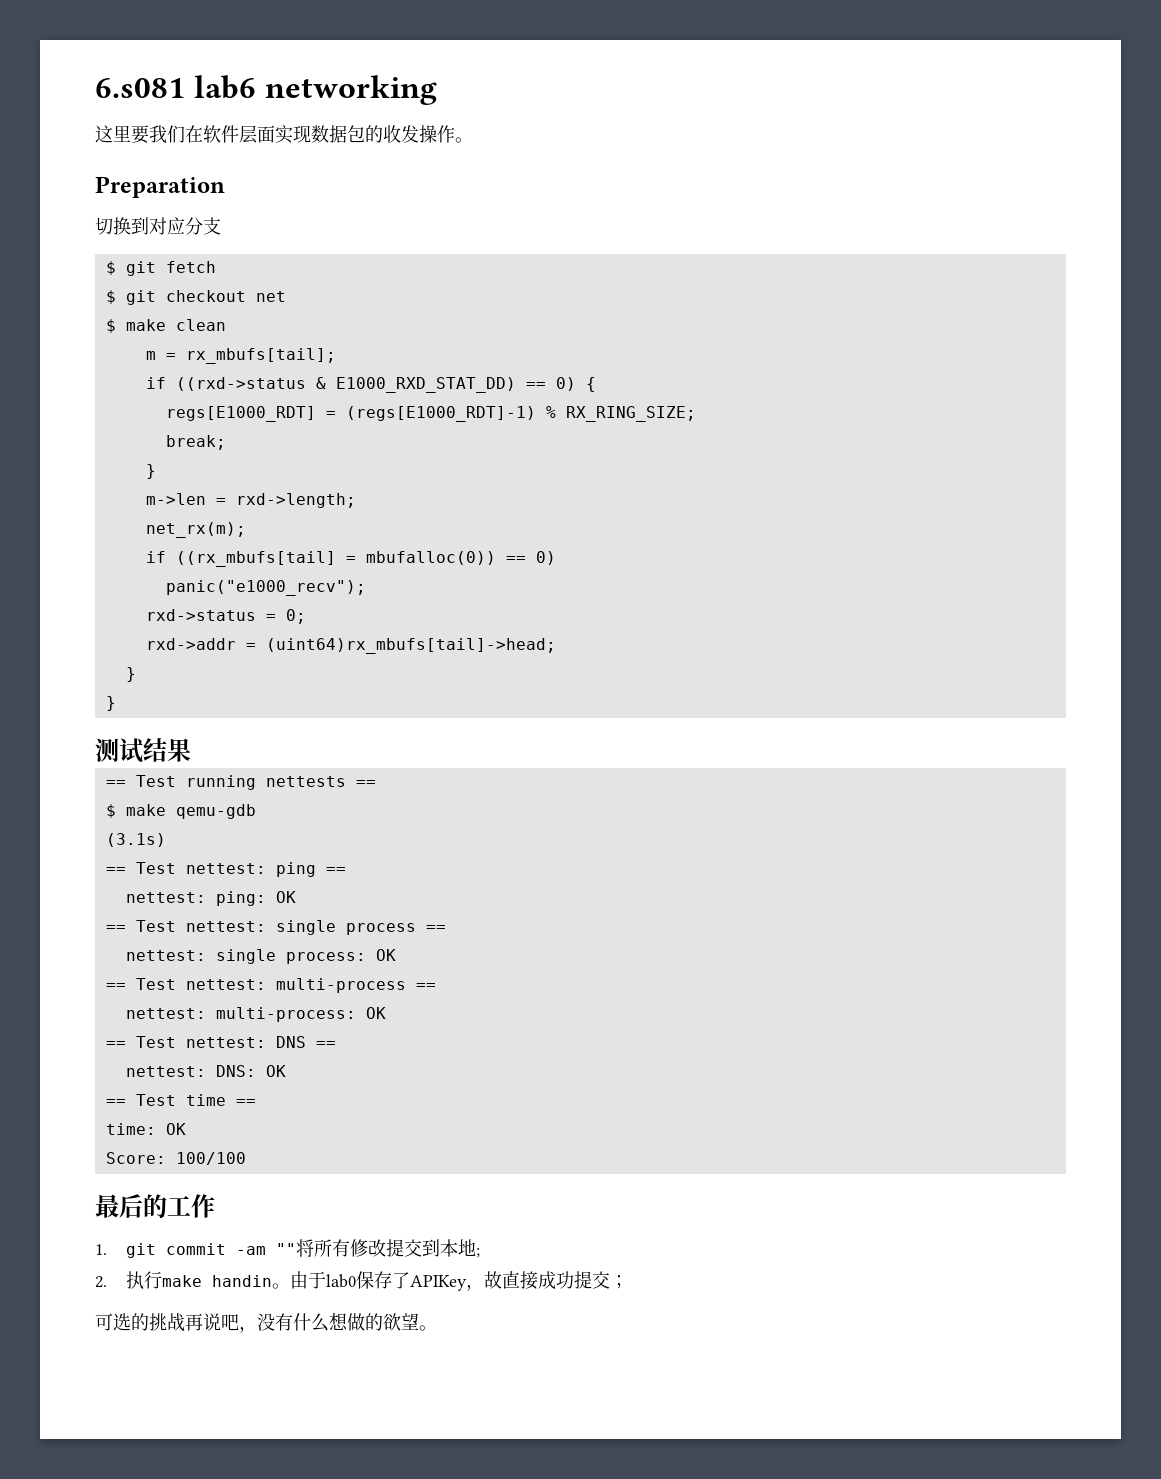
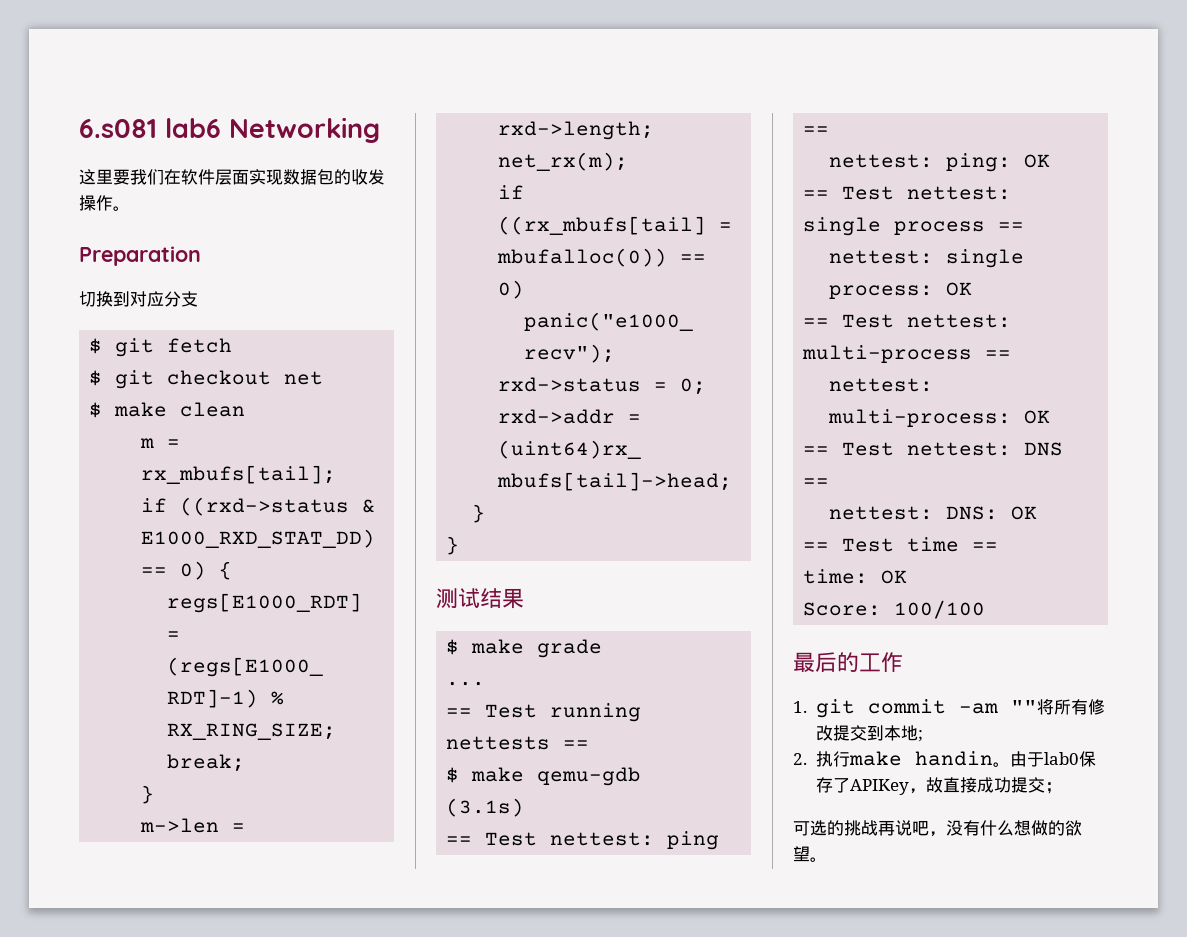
- 6.s081 lab6 networking
+ 6.s081 lab6 Networking
+ $ make grade
+ ...

